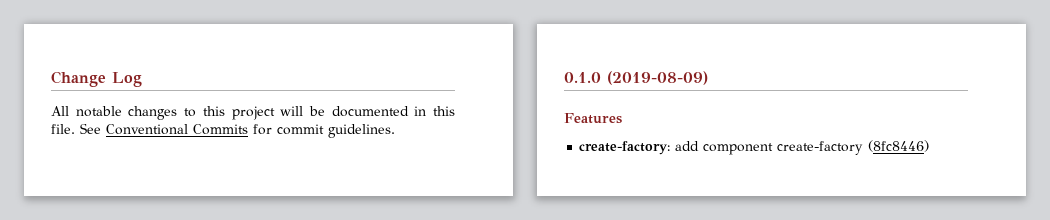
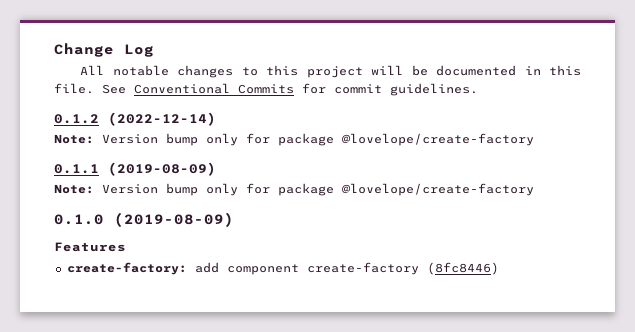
+ 0.1.2 (2022-12-14)
+ Note: Version bump only for package @lovelope/create-factory
+ 0.1.1 (2019-08-09)
+ Note: Version bump only for package @lovelope/create-factory

